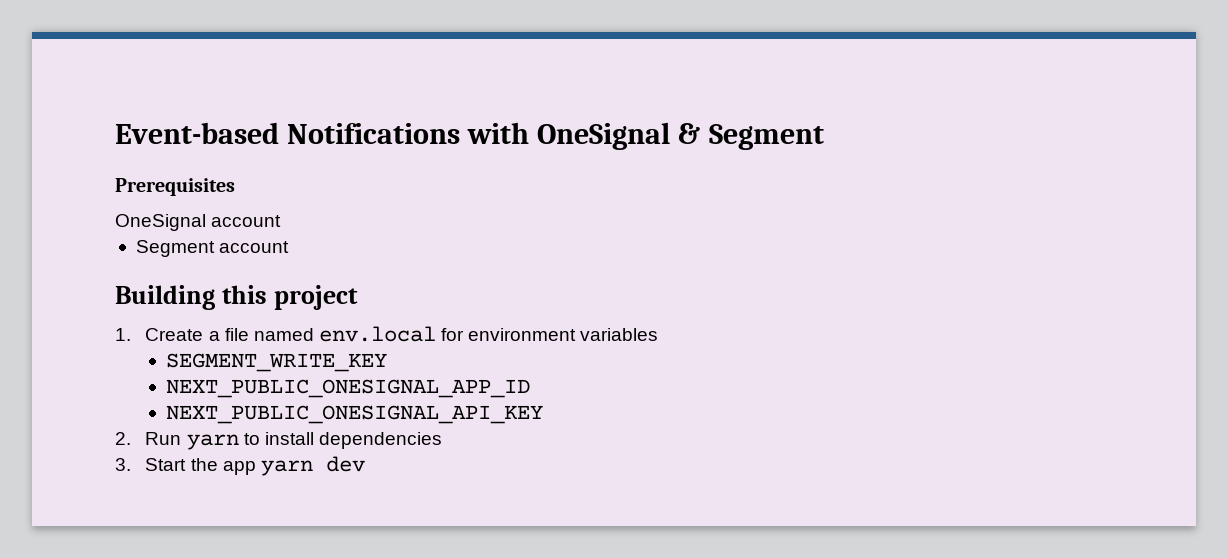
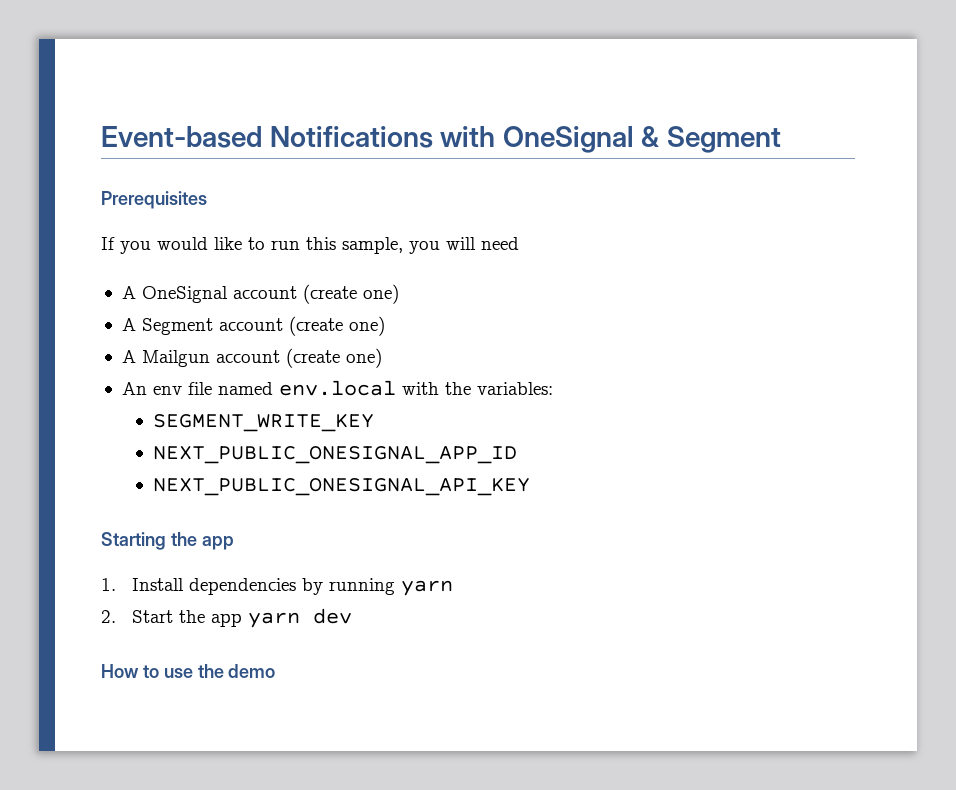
- OneSignal account
- Segment account
- Building this project
- 1. Create a file named env.local for environment variables
+ If you would like to run this sample, you will need
+ A OneSignal account (create one)
+ A Segment account (create one)
+ A Mailgun account (create one)
+ An env file named env.local with the variables:
  SEGMENT_WRITE_KEY
  NEXT_PUBLIC_ONESIGNAL_APP_ID
  NEXT_PUBLIC_ONESIGNAL_API_KEY
- 2. Run yarn to install dependencies
- 3. Start the app yarn dev
+ Starting the app
+ 1. Install dependencies by running yarn
+ 2. Start the app yarn dev
+ How to use the demo

